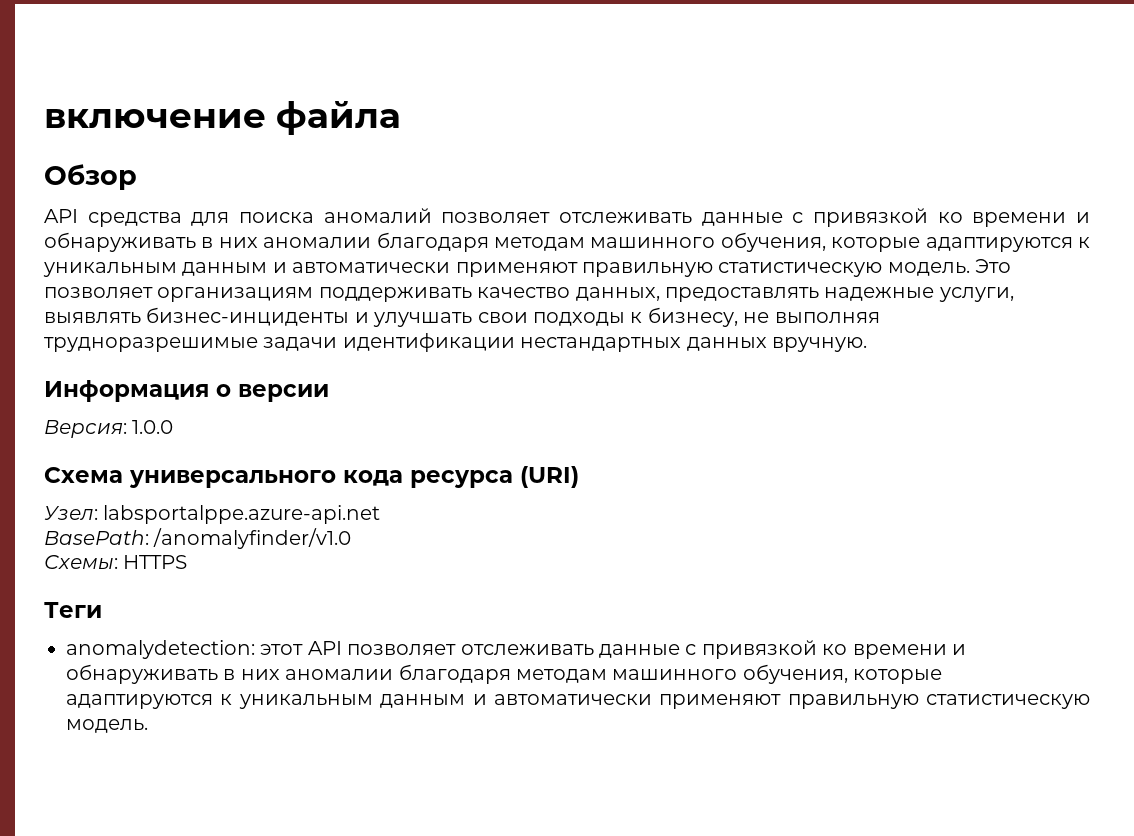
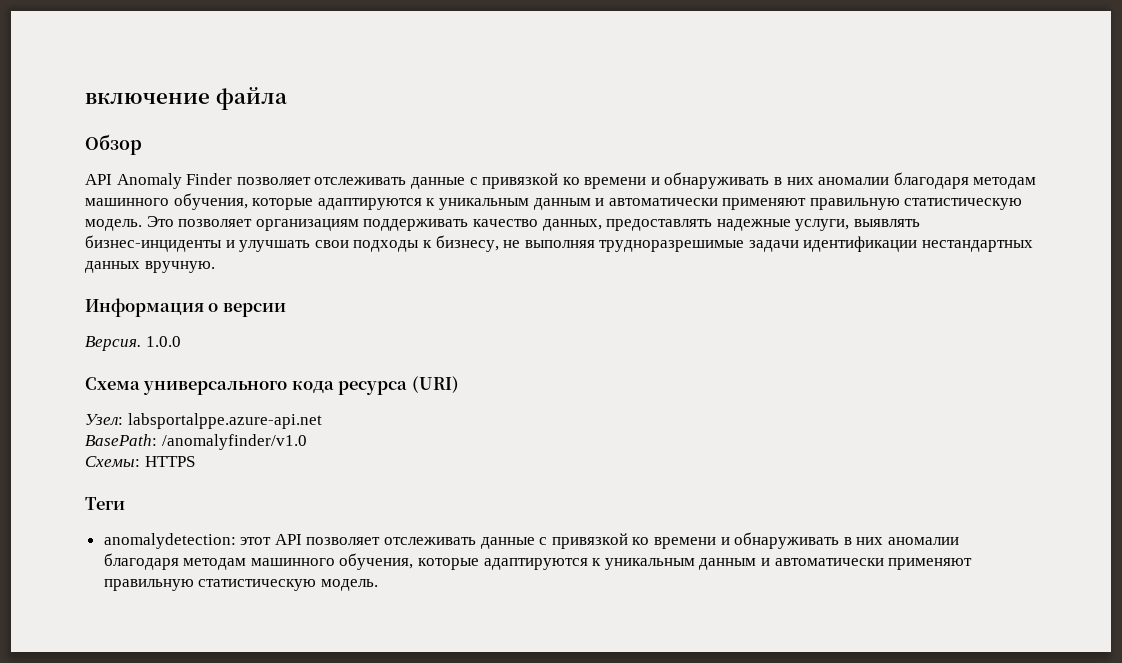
- API средства для поиска аномалий позволяет отслеживать данные с привязкой ко времени и обнаруживать в них аномалии благодаря методам машинного обучения, которые адаптируются к уникальным данным и автоматически применяют правильную статистическую модель.
+ API Anomaly Finder позволяет отслеживать данные с привязкой ко времени и обнаруживать в них аномалии благодаря методам машинного обучения, которые адаптируются к уникальным данным и автоматически применяют правильную статистическую модель.
- Версия: 1.0.0
+ Версия. 1.0.0

